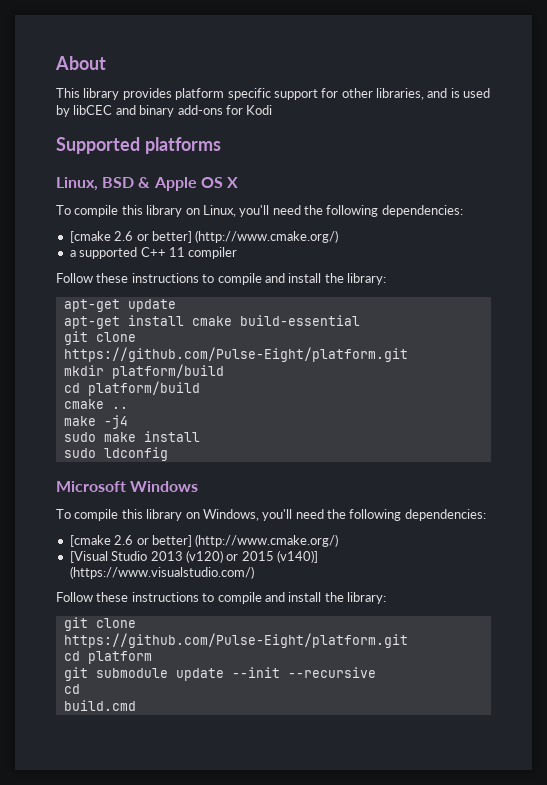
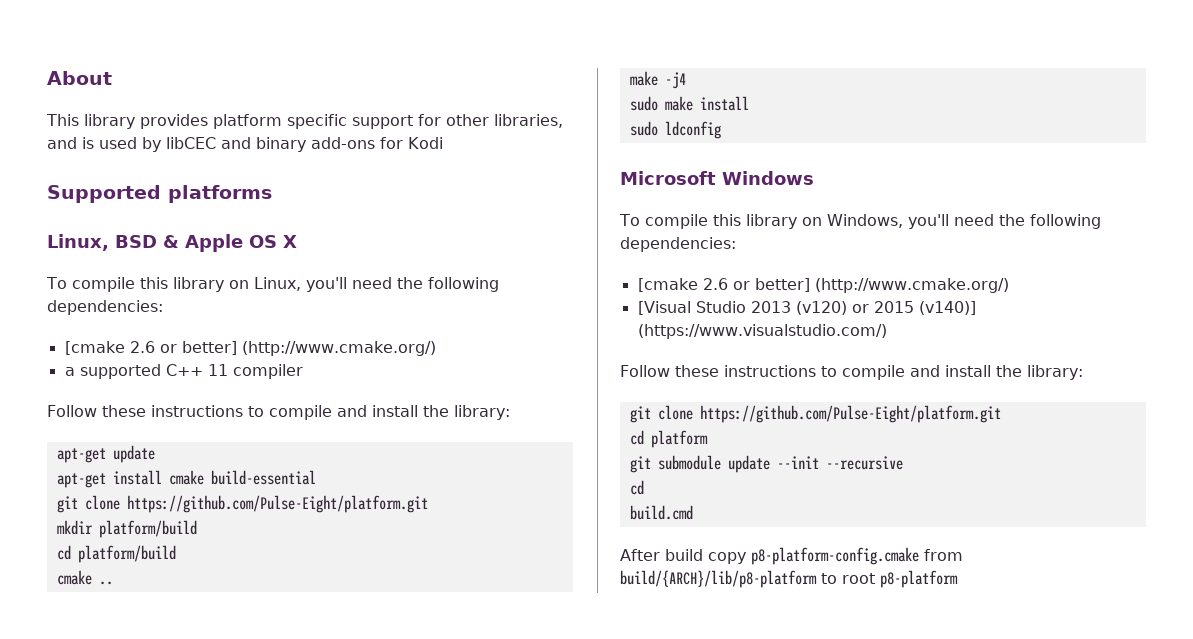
+ After build copy p8-platform-config.cmake from build/{ARCH}/lib/p8-platform to root p8-platform

